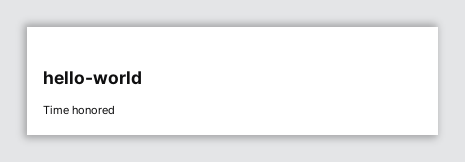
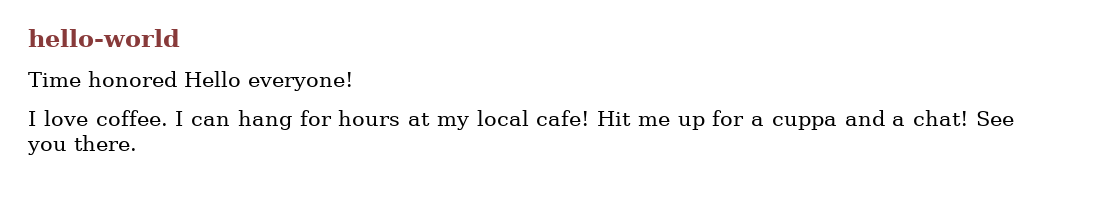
- Time honored
+ Time honored Hello everyone!
+ I love coffee. I can hang for hours at my local cafe! Hit me up for a cuppa and a chat! See you there.

